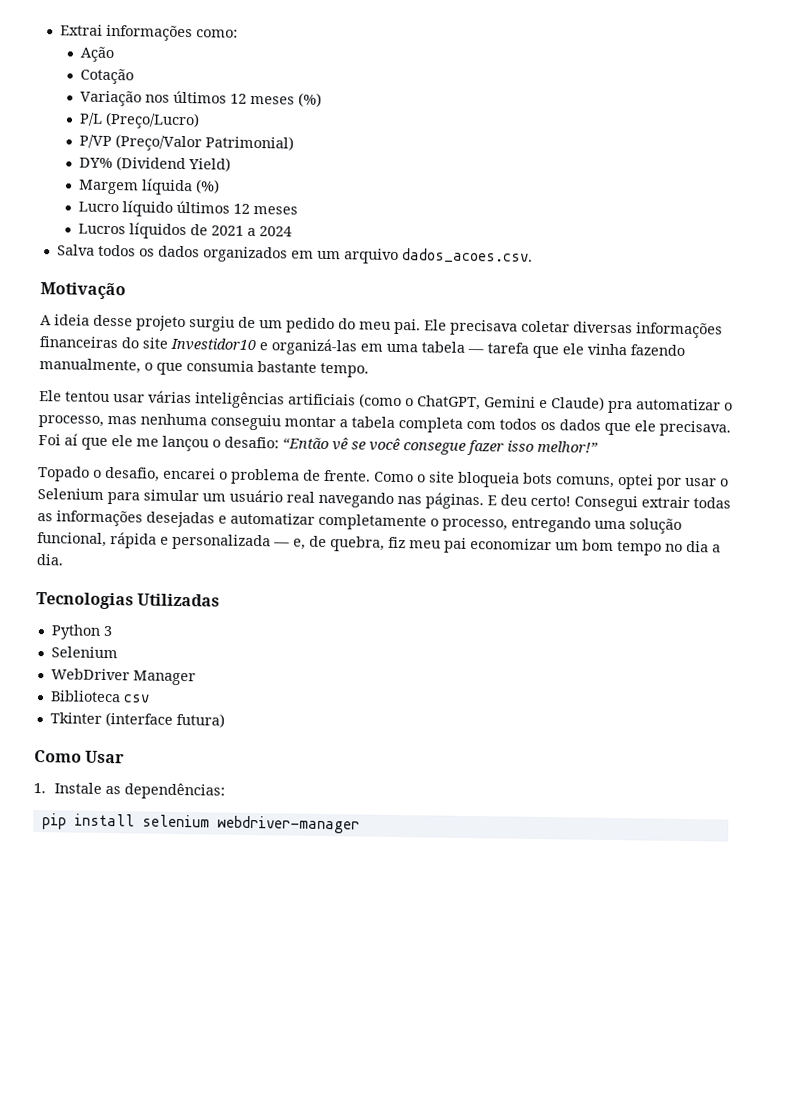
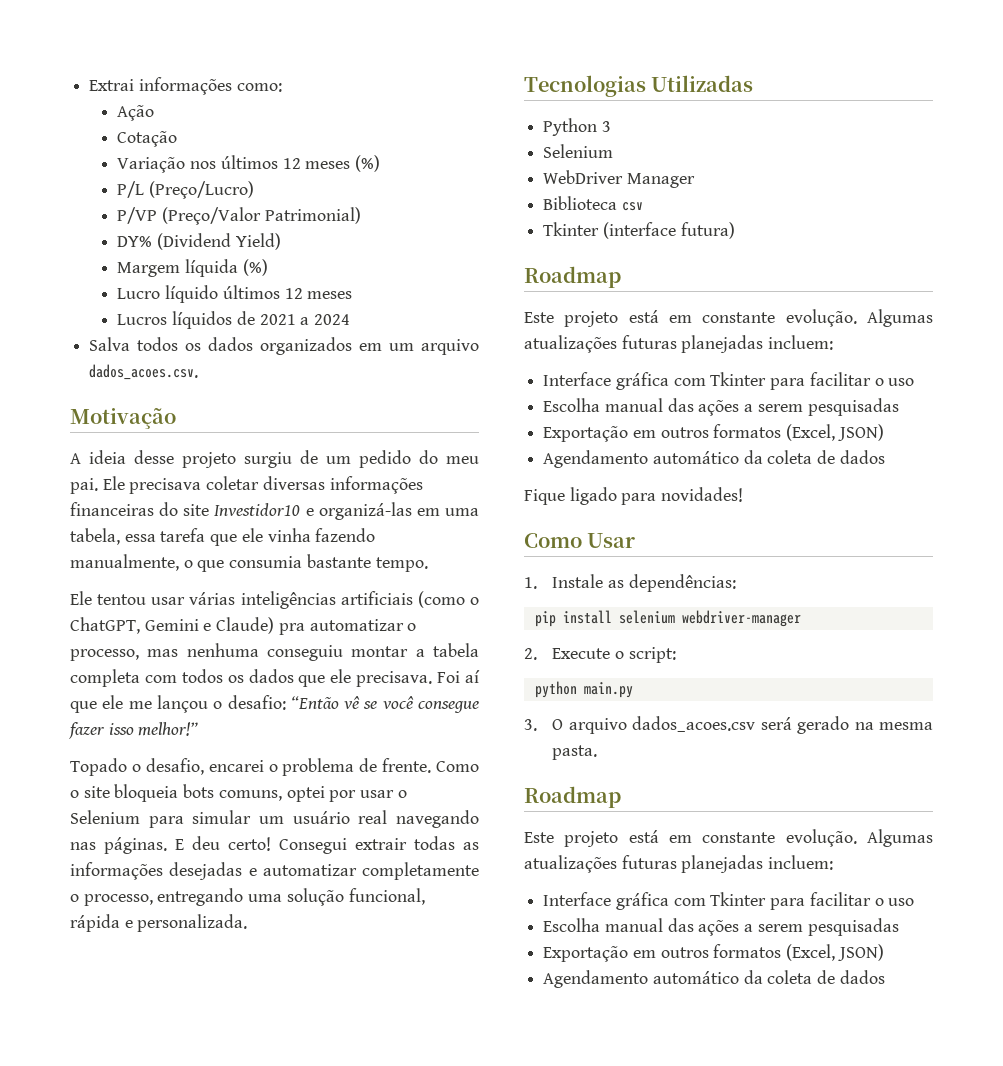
- Ele precisava coletar diversas informações financeiras do site Investidor10 e organizá-las em uma tabela — tarefa que ele vinha fazendo manualmente, o que consumia bastante tempo.
+ Ele precisava coletar diversas informações financeiras do site Investidor10 e organizá-las em uma tabela, essa tarefa que ele vinha fazendo manualmente, o que consumia bastante tempo.
- Consegui extrair todas as informações desejadas e automatizar completamente o processo, entregando uma solução funcional, rápida e personalizada — e, de quebra, fiz meu pai economizar um bom tempo no dia a dia.
+ Consegui extrair todas as informações desejadas e automatizar completamente o processo, entregando uma solução funcional, rápida e personalizada.
  Tkinter (interface futura)
+ Roadmap
+ Este projeto está em constante evolução. Algumas atualizações futuras planejadas incluem:
+ Interface gráfica com Tkinter para facilitar o uso
+ Escolha manual das ações a serem pesquisadas
+ Exportação em outros formatos (Excel, JSON)
+ Agendamento automático da coleta de dados
+ Fique ligado para novidades!
+ 2. Execute o script:
+ python main.py
+ 3. O arquivo dados_acoes.csv será gerado na mesma pasta.
+ Roadmap
+ Este projeto está em constante evolução. Algumas atualizações futuras planejadas incluem:
+ Interface gráfica com Tkinter para facilitar o uso
+ Escolha manual das ações a serem pesquisadas
+ Exportação em outros formatos (Excel, JSON)
+ Agendamento automático da coleta de dados

